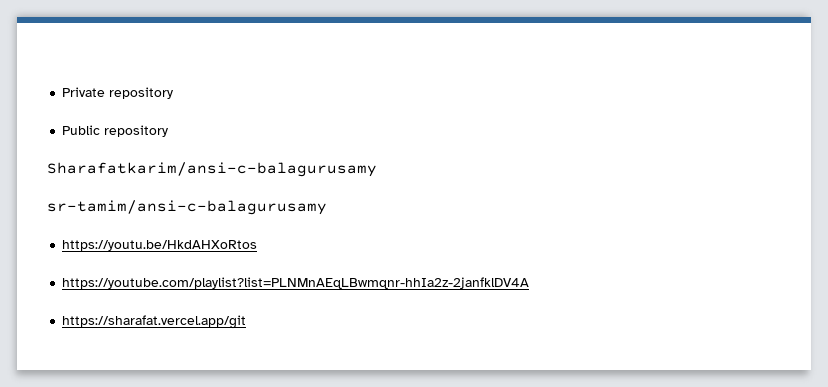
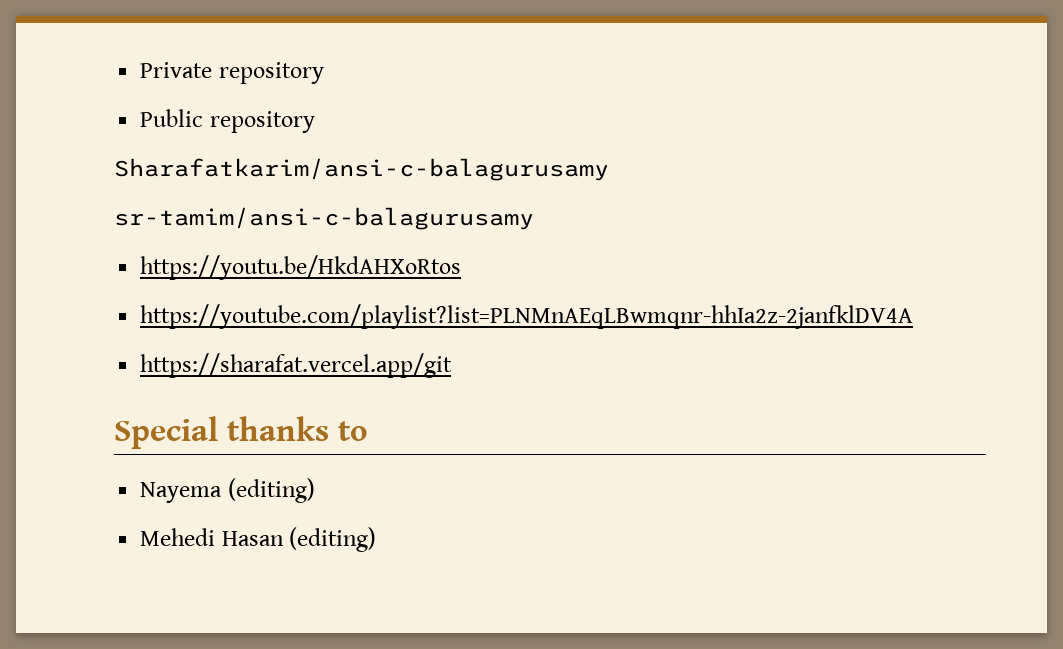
+ Special thanks to
+ Nayema (editing)
+ Mehedi Hasan (editing)

